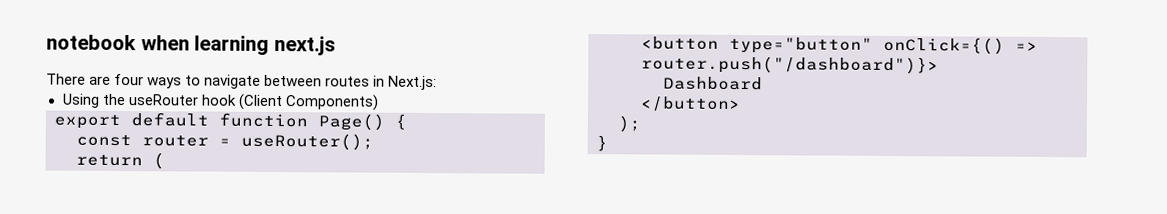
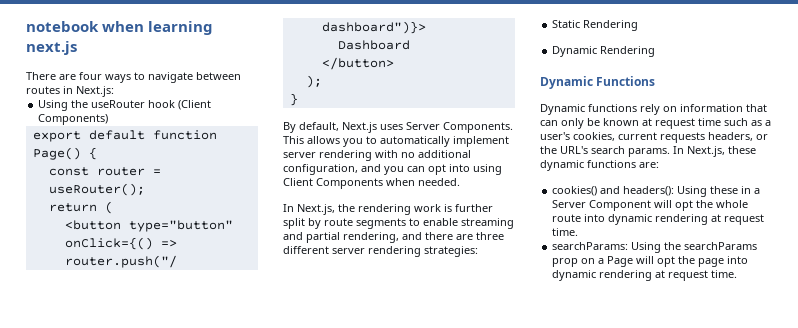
+ By default, Next.js uses Server Components. This allows you to automatically implement server rendering with no additional configuration, and you can opt into using Client Components when needed.
+ In Next.js, the rendering work is further split by route segments to enable streaming and partial rendering, and there are three different server rendering strategies:
+ Static Rendering
+ Dynamic Rendering
+ Dynamic Functions
+ Dynamic functions rely on information that can only be known at request time such as a user's cookies, current requests headers, or the URL's search params. In Next.js, these dynamic functions are:
+ cookies() and headers(): Using these in a Server Component will opt the whole route into dynamic rendering at request time.
+ searchParams: Using the searchParams prop on a Page will opt the page into dynamic rendering at request time.

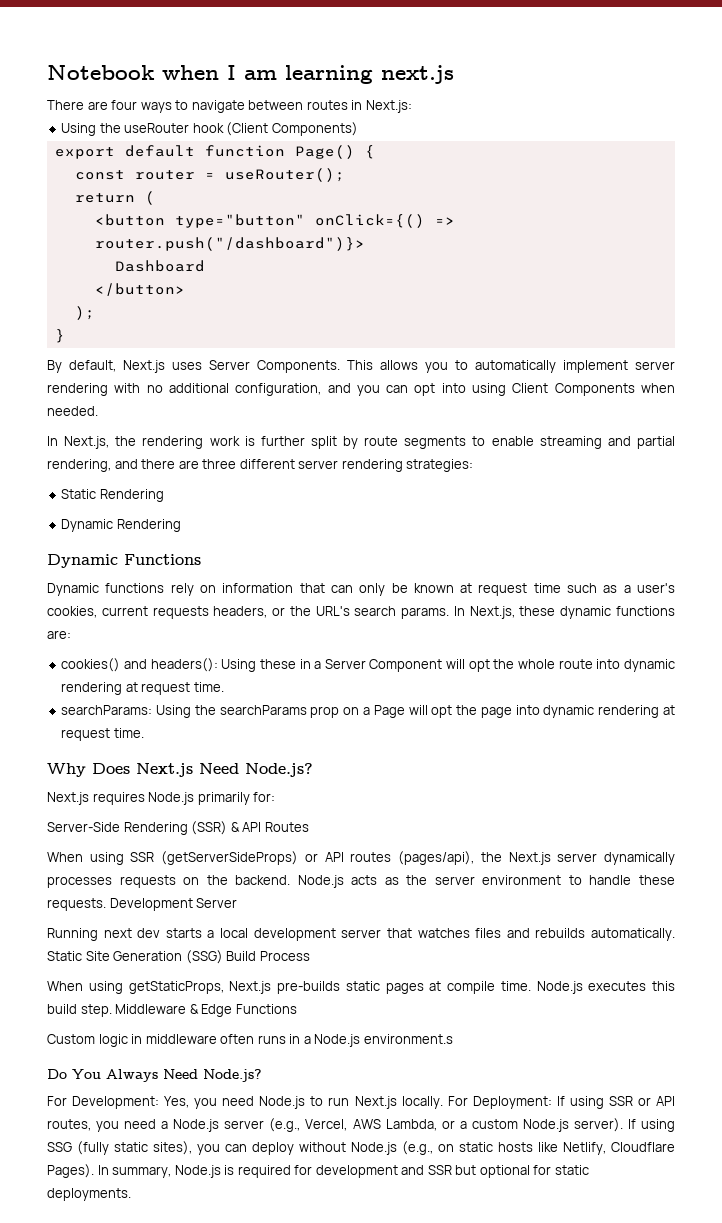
- notebook when learning next.js
+ Notebook when I am learning next.js
+ Why Does Next.js Need Node.js?
+ Next.js requires Node.js primarily for:
+ Server-Side Rendering (SSR) & API Routes
+ When using SSR (getServerSideProps) or API routes (pages/api), the Next.js server dynamically processes requests on the backend. Node.js acts as the server environment to handle these requests. Development Server
+ Running next dev starts a local development server that watches files and rebuilds automatically. Static Site Generation (SSG) Build Process
+ When using getStaticProps, Next.js pre-builds static pages at compile time. Node.js executes this build step. Middleware & Edge Functions
+ Custom logic in middleware often runs in a Node.js environment.s
+ Do You Always Need Node.js?
+ For Development: Yes, you need Node.js to run Next.js locally. For Deployment: If using SSR or API routes, you need a Node.js server (e.g., Vercel, AWS Lambda, or a custom Node.js server). If using SSG (fully static sites), you can deploy without Node.js (e.g., on static hosts like Netlify, Cloudflare Pages). In summary, Node.js is required for development and SSR but optional for static deployments.

